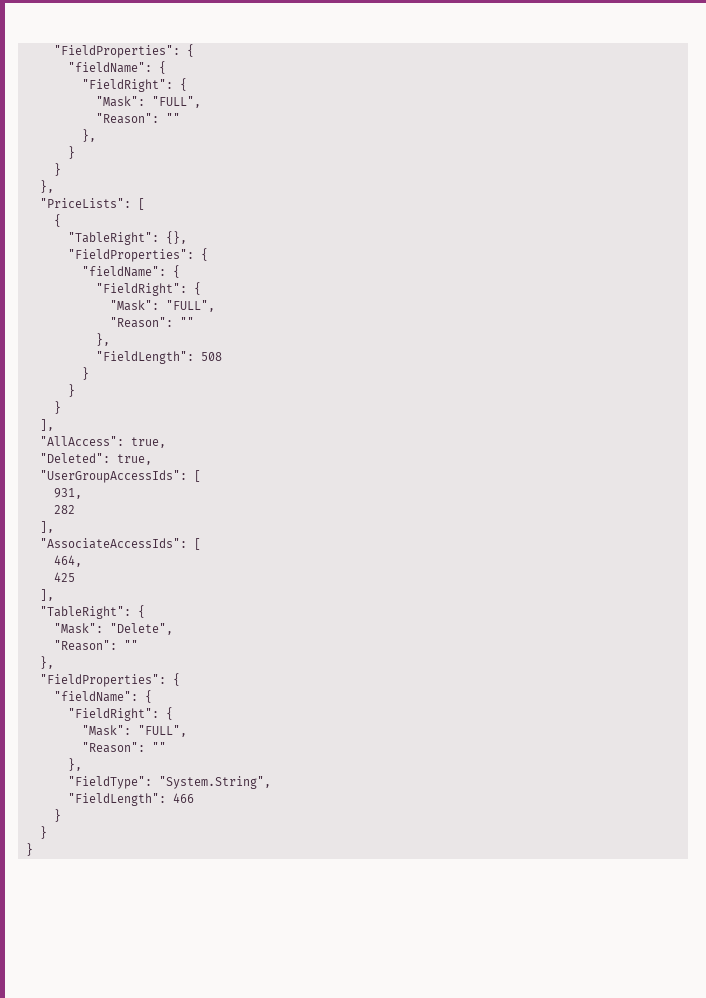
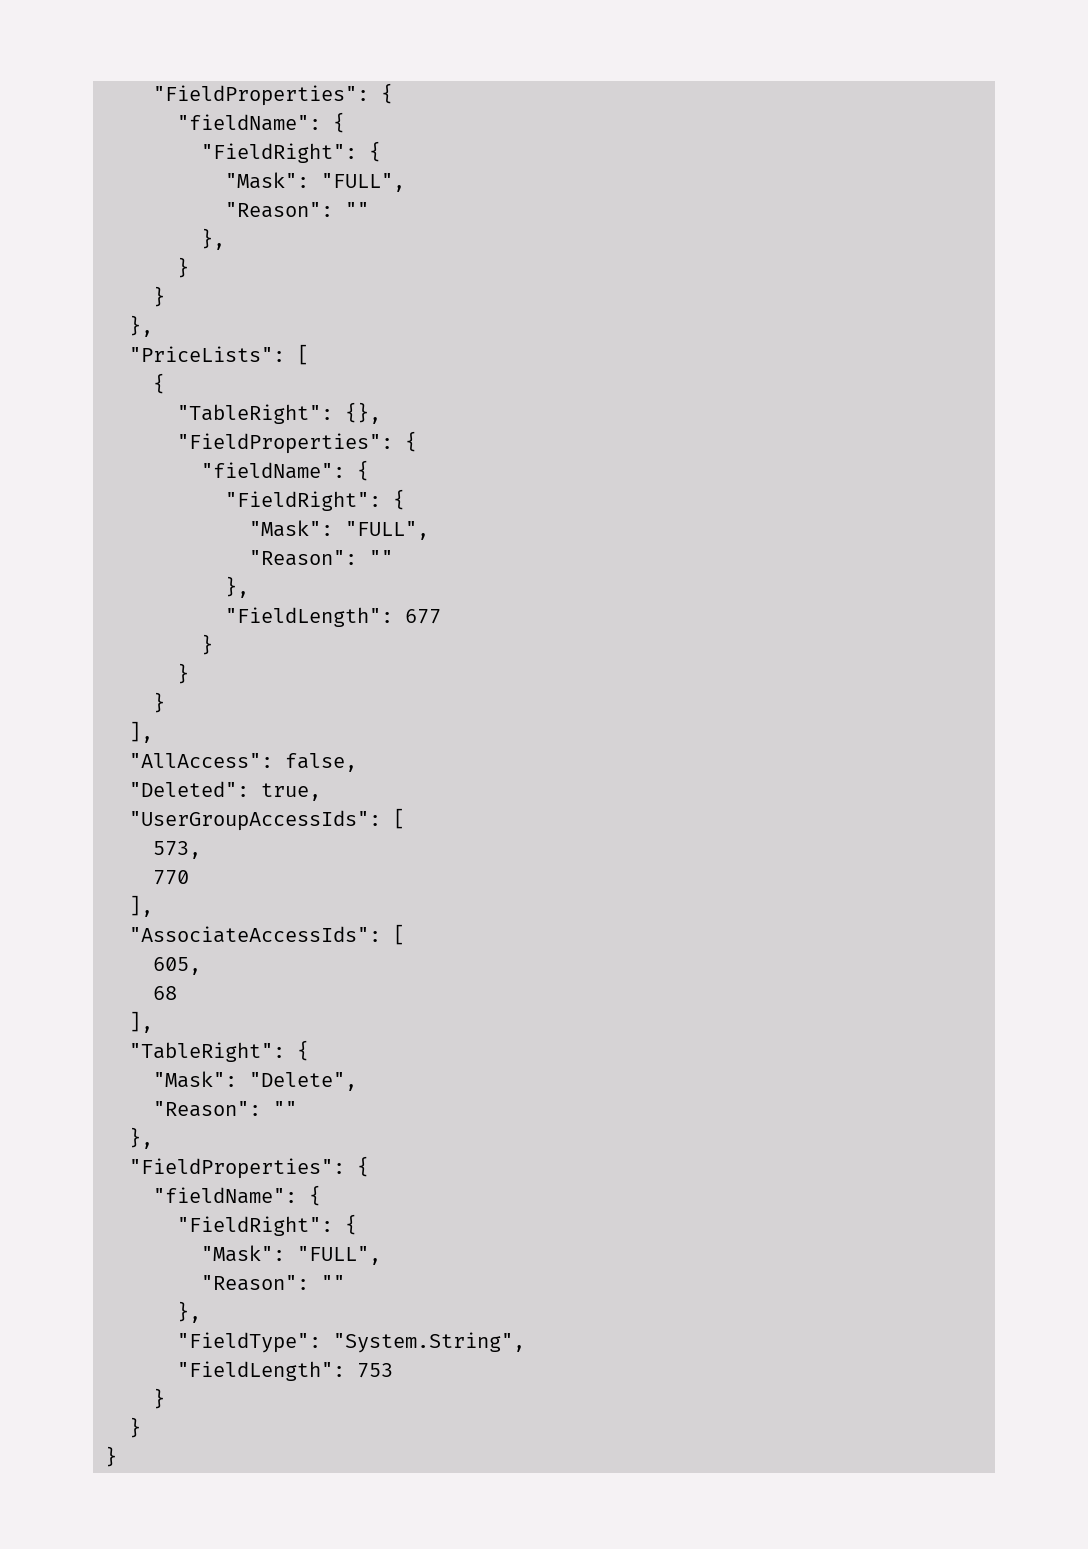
- "FieldLength": 508
+ "FieldLength": 677
- "AllAccess": true,
+ "AllAccess": false,
- 931,
- 282
+ 573,
+ 770
- 464,
- 425
+ 605,
+ 68
- "FieldLength": 466
+ "FieldLength": 753

